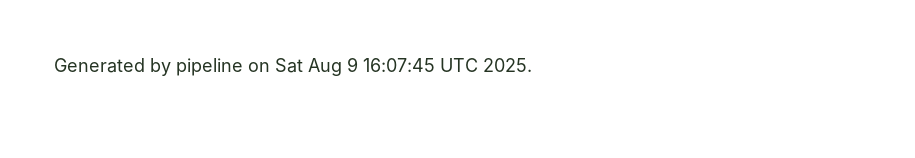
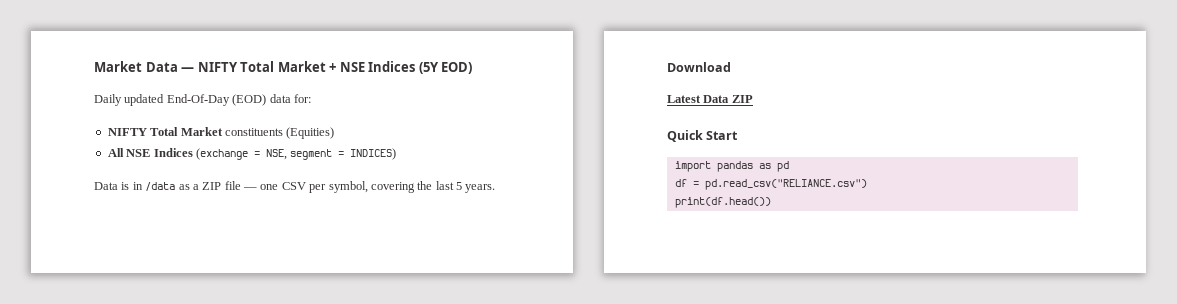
- Generated by pipeline on Sat Aug 9 16:07:45 UTC 2025.
+ Market Data — NIFTY Total Market + NSE Indices (5Y EOD)
+ Daily updated End-Of-Day (EOD) data for:
+ NIFTY Total Market constituents (Equities)
+ All NSE Indices (exchange = NSE, segment = INDICES)
+ Data is in /data as a ZIP file — one CSV per symbol, covering the last 5 years.
+ Download
+ Latest Data ZIP
+ Quick Start
+ import pandas as pd
+ df = pd.read_csv("RELIANCE.csv")
+ print(df.head())

